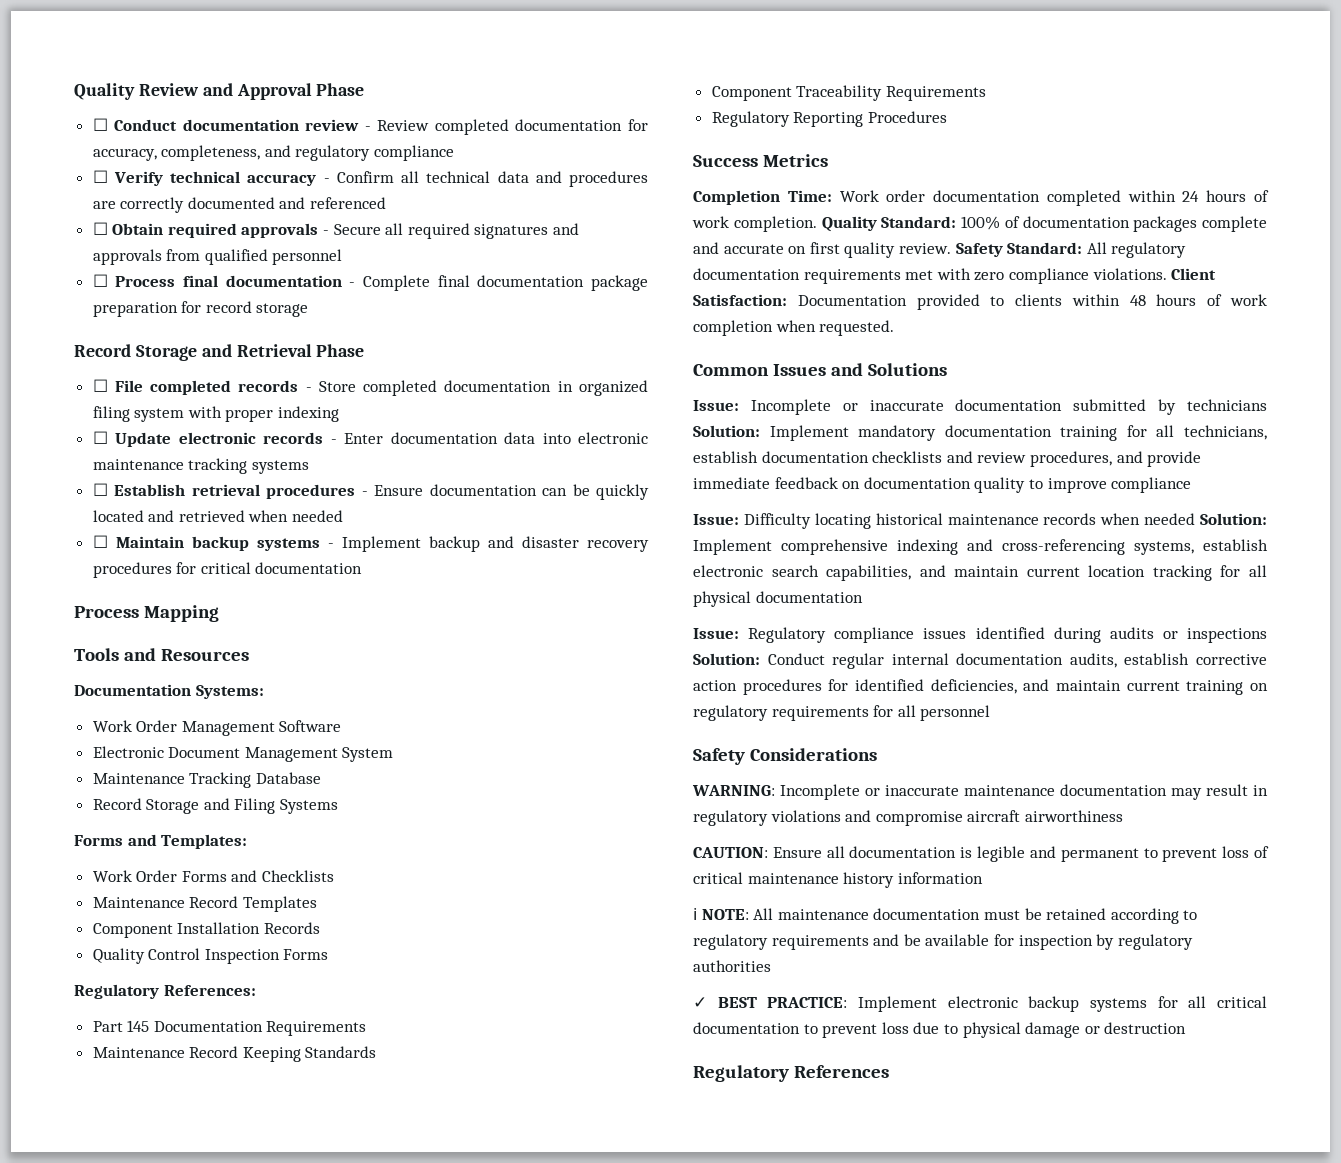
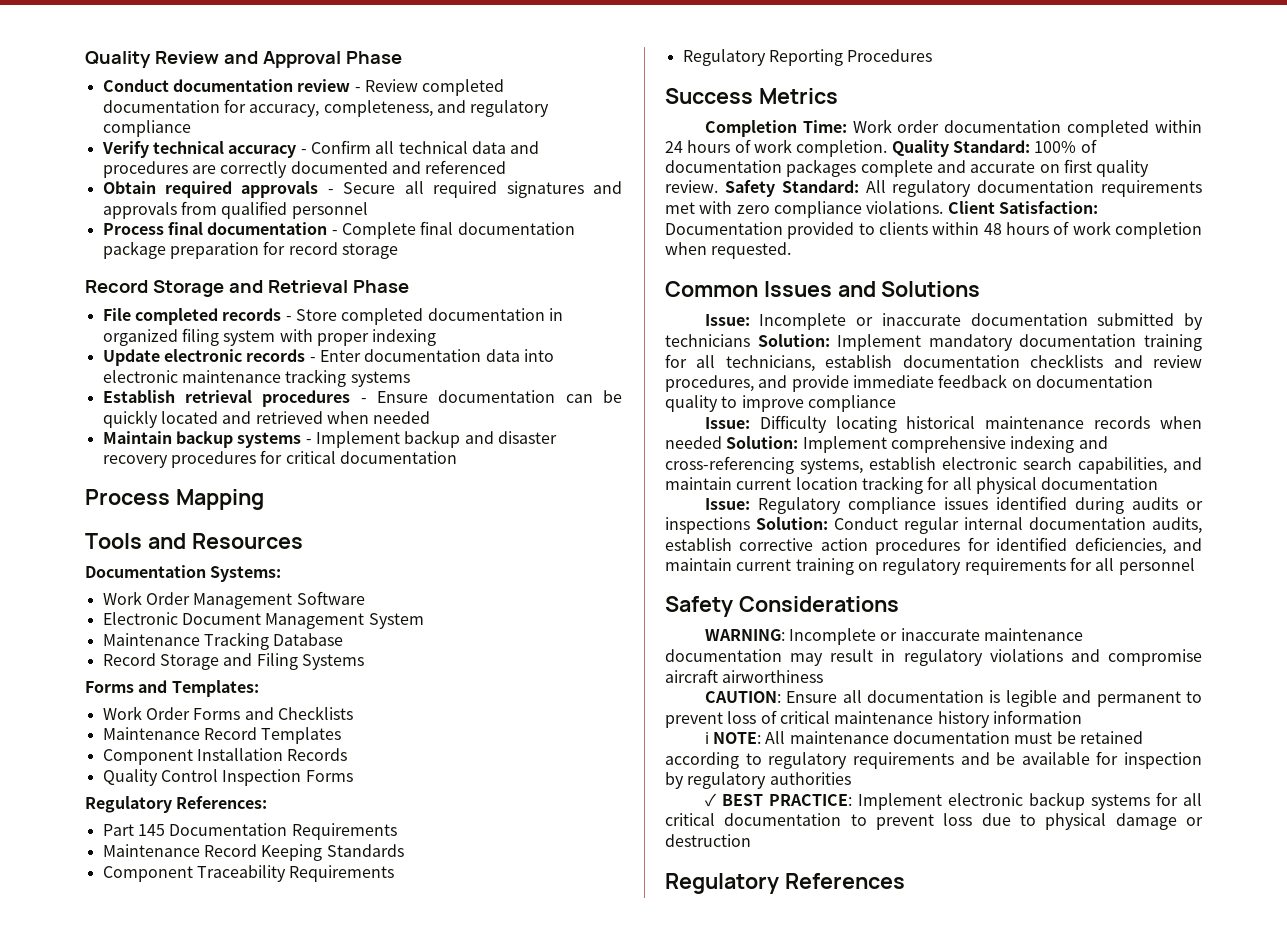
- ☐ Conduct documentation review - Review completed documentation for accuracy, completeness, and regulatory compliance
+ Conduct documentation review - Review completed documentation for accuracy, completeness, and regulatory compliance
- ☐ Verify technical accuracy - Confirm all technical data and procedures are correctly documented and referenced
+ Verify technical accuracy - Confirm all technical data and procedures are correctly documented and referenced
- ☐ Obtain required approvals - Secure all required signatures and approvals from qualified personnel
+ Obtain required approvals - Secure all required signatures and approvals from qualified personnel
- ☐ Process final documentation - Complete final documentation package preparation for record storage
+ Process final documentation - Complete final documentation package preparation for record storage
- ☐ File completed records - Store completed documentation in organized filing system with proper indexing
+ File completed records - Store completed documentation in organized filing system with proper indexing
- ☐ Update electronic records - Enter documentation data into electronic maintenance tracking systems
+ Update electronic records - Enter documentation data into electronic maintenance tracking systems
- ☐ Establish retrieval procedures - Ensure documentation can be quickly located and retrieved when needed
+ Establish retrieval procedures - Ensure documentation can be quickly located and retrieved when needed
- ☐ Maintain backup systems - Implement backup and disaster recovery procedures for critical documentation
+ Maintain backup systems - Implement backup and disaster recovery procedures for critical documentation

